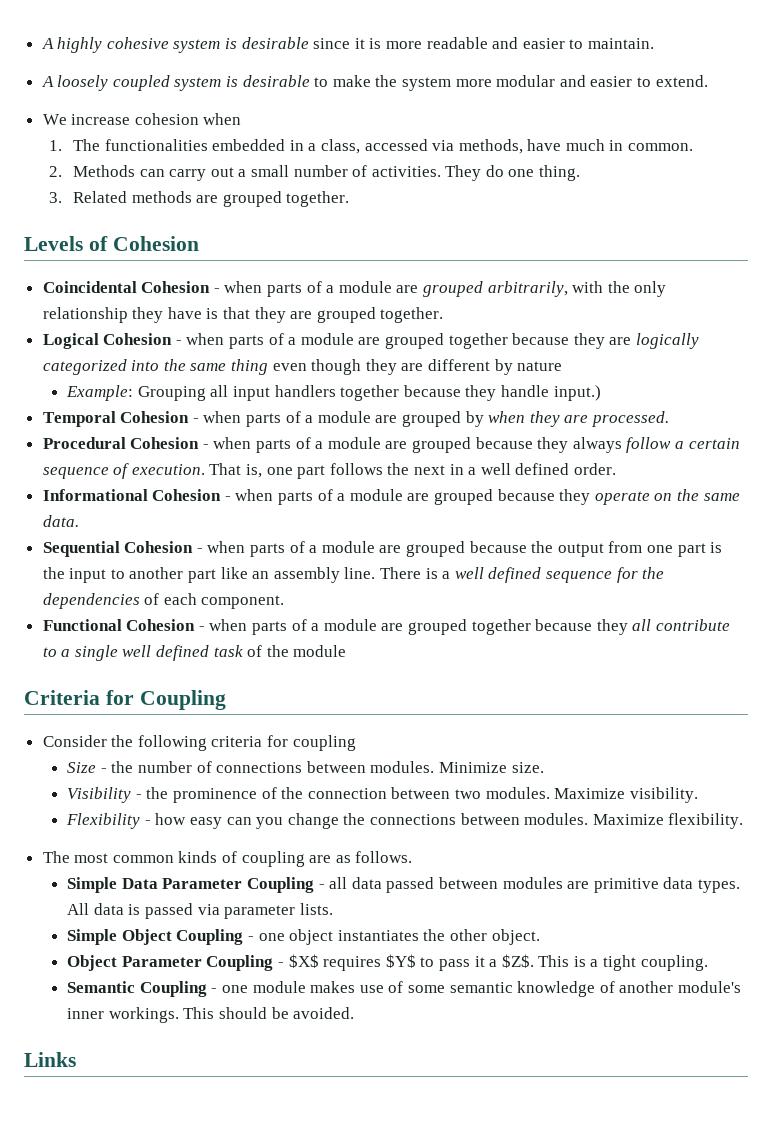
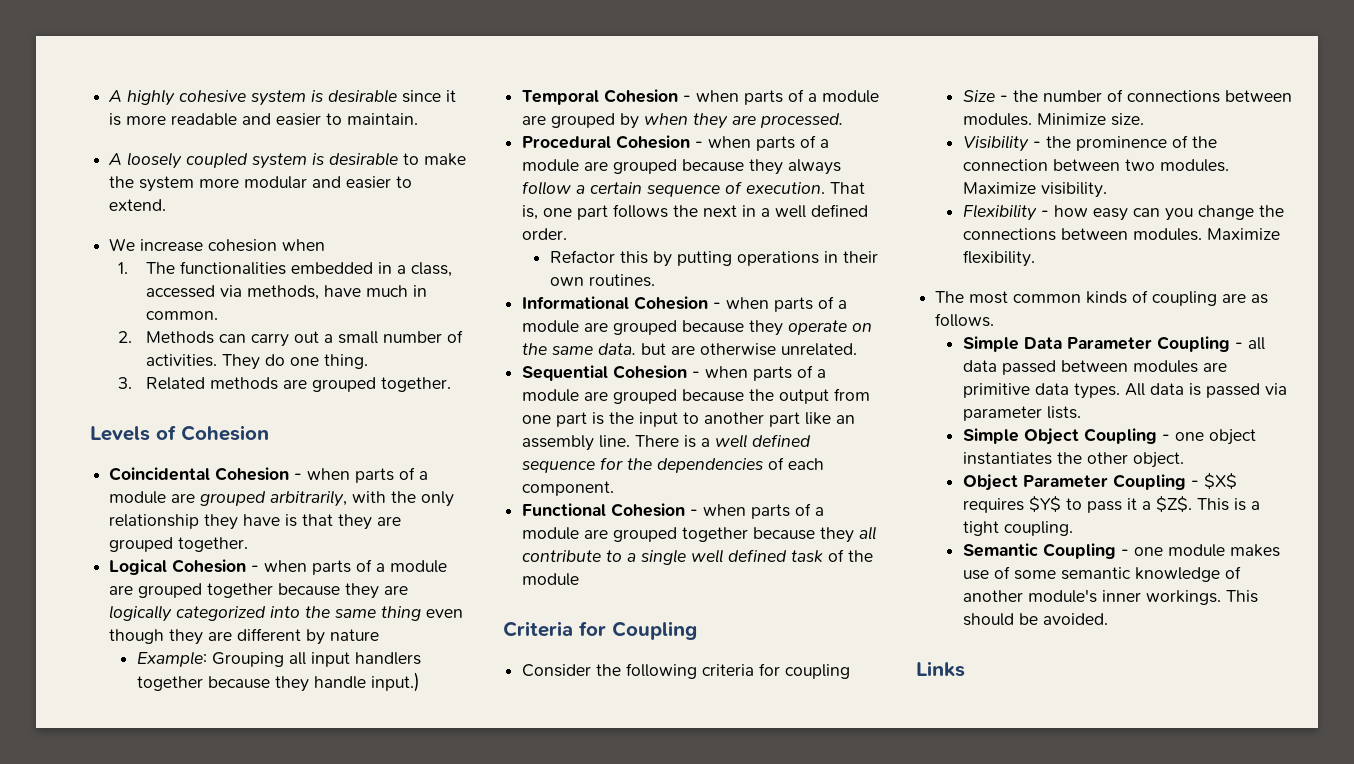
+ Refactor this by putting operations in their own routines.
- Informational Cohesion - when parts of a module are grouped because they operate on the same data.
+ Informational Cohesion - when parts of a module are grouped because they operate on the same data. but are otherwise unrelated.

